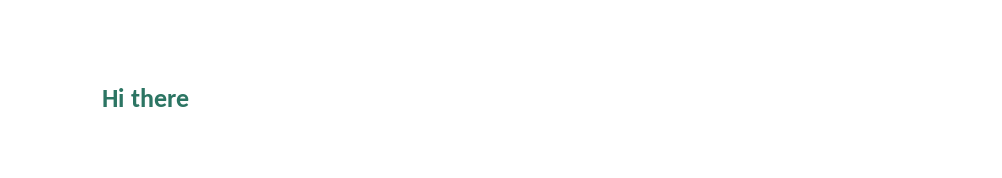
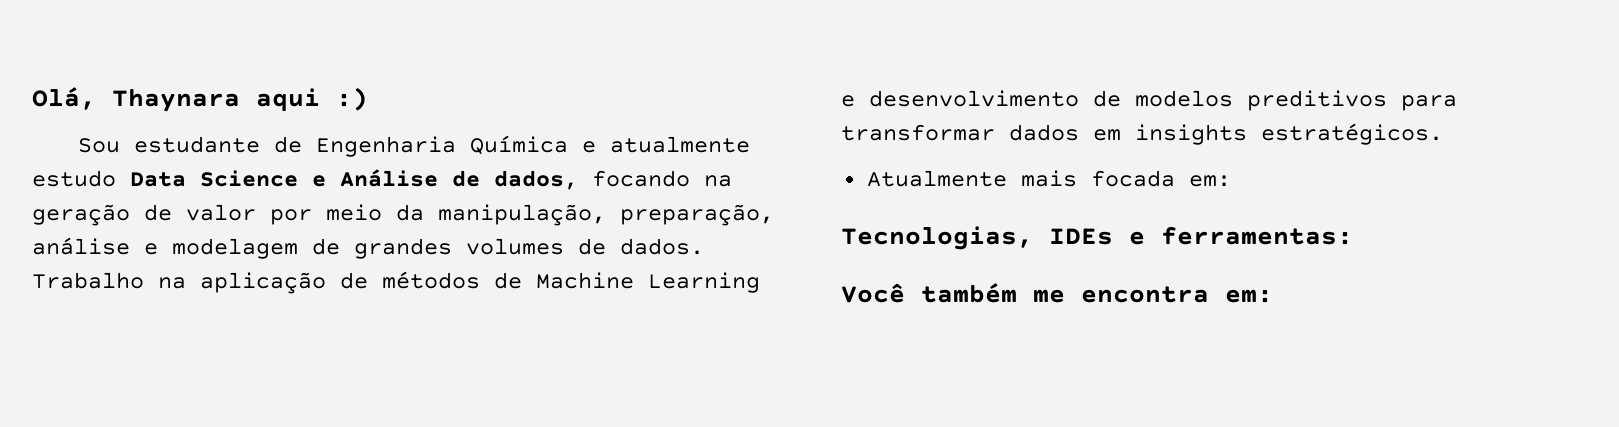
- Hi there
+ Olá, Thaynara aqui :)
+ Sou estudante de Engenharia Química e atualmente estudo Data Science e Análise de dados, focando na geração de valor por meio da manipulação, preparação, análise e modelagem de grandes volumes de dados. Trabalho na aplicação de métodos de Machine Learning e desenvolvimento de modelos preditivos para transformar dados em insights estratégicos.
+ Atualmente mais focada em:
+ Tecnologias, IDEs e ferramentas:
+ Você também me encontra em:

